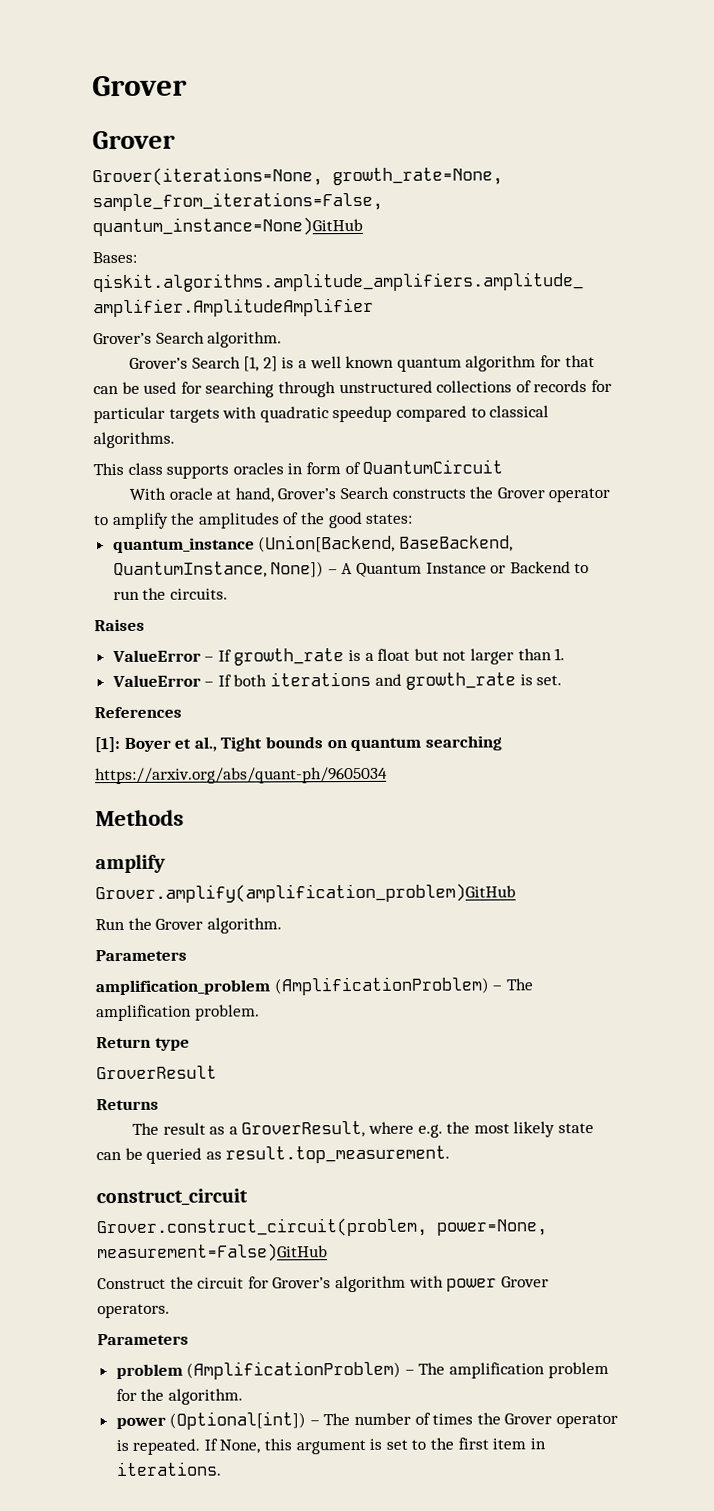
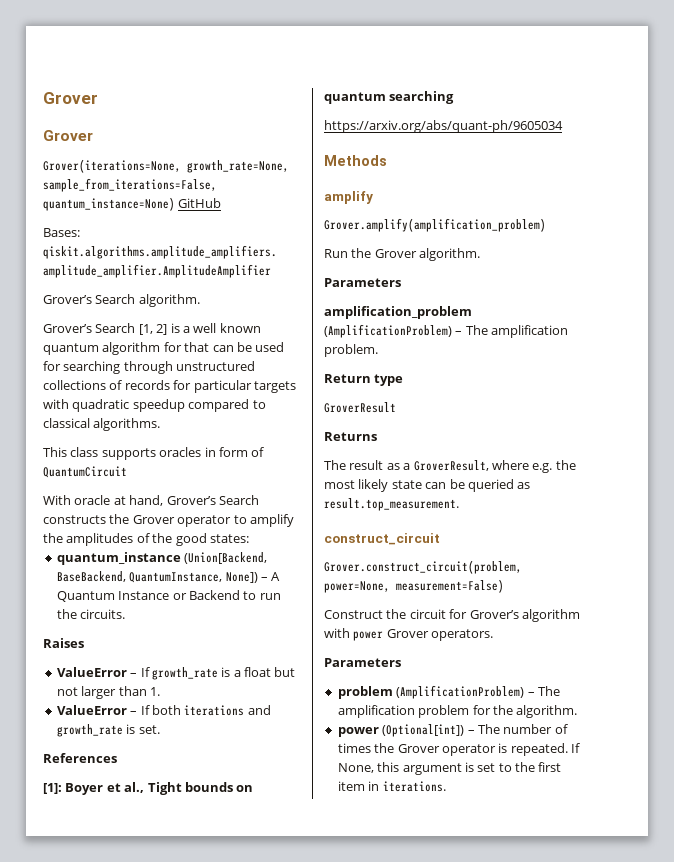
- Grover(iterations=None, growth_rate=None, sample_from_iterations=False, quantum_instance=None)GitHub
+ Grover(iterations=None, growth_rate=None, sample_from_iterations=False, quantum_instance=None) GitHub
- Grover.amplify(amplification_problem)GitHub
+ Grover.amplify(amplification_problem)
- Grover.construct_circuit(problem, power=None, measurement=False)GitHub
+ Grover.construct_circuit(problem, power=None, measurement=False)

